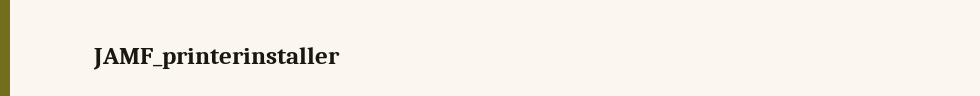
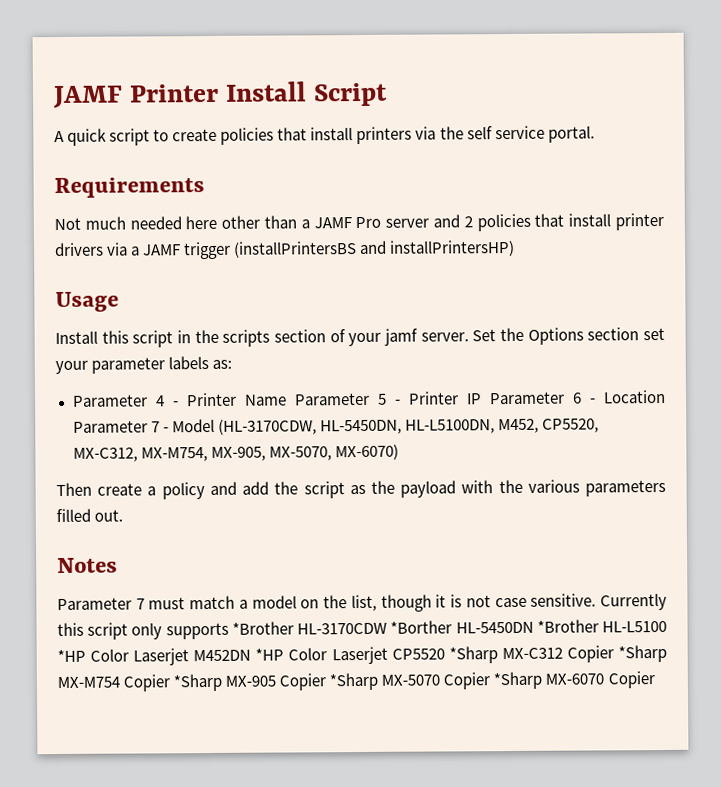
- JAMF_printerinstaller
+ JAMF Printer Install Script
+ A quick script to create policies that install printers via the self service portal.
+ Requirements
+ Not much needed here other than a JAMF Pro server and 2 policies that install printer drivers via a JAMF trigger (installPrintersBS and installPrintersHP)
+ Usage
+ Install this script in the scripts section of your jamf server. Set the Options section set your parameter labels as:
+ Parameter 4 - Printer Name Parameter 5 - Printer IP Parameter 6 - Location Parameter 7 - Model (HL-3170CDW, HL-5450DN, HL-L5100DN, M452, CP5520, MX-C312, MX-M754, MX-905, MX-5070, MX-6070)
+ Then create a policy and add the script as the payload with the various parameters filled out.
+ Notes
+ Parameter 7 must match a model on the list, though it is not case sensitive. Currently this script only supports *Brother HL-3170CDW *Borther HL-5450DN *Brother HL-L5100 *HP Color Laserjet M452DN *HP Color Laserjet CP5520 *Sharp MX-C312 Copier *Sharp MX-M754 Copier *Sharp MX-905 Copier *Sharp MX-5070 Copier *Sharp MX-6070 Copier

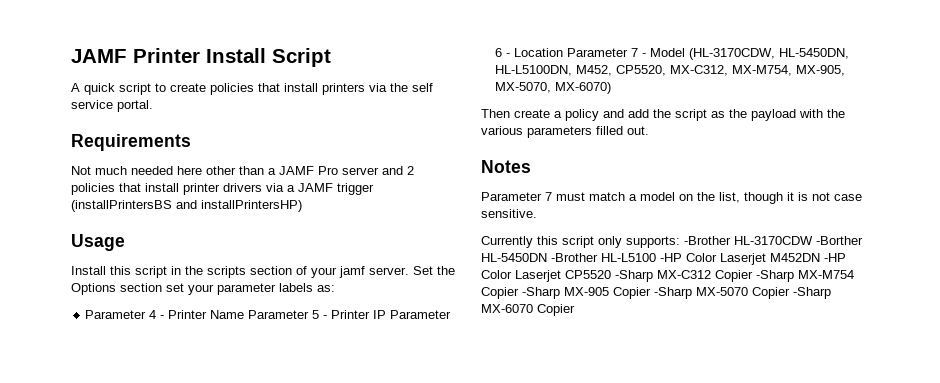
- Parameter 7 must match a model on the list, though it is not case sensitive. Currently this script only supports *Brother HL-3170CDW *Borther HL-5450DN *Brother HL-L5100 *HP Color Laserjet M452DN *HP Color Laserjet CP5520 *Sharp MX-C312 Copier *Sharp MX-M754 Copier *Sharp MX-905 Copier *Sharp MX-5070 Copier *Sharp MX-6070 Copier
+ Parameter 7 must match a model on the list, though it is not case sensitive.
+ Currently this script only supports: -Brother HL-3170CDW -Borther HL-5450DN -Brother HL-L5100 -HP Color Laserjet M452DN -HP Color Laserjet CP5520 -Sharp MX-C312 Copier -Sharp MX-M754 Copier -Sharp MX-905 Copier -Sharp MX-5070 Copier -Sharp MX-6070 Copier

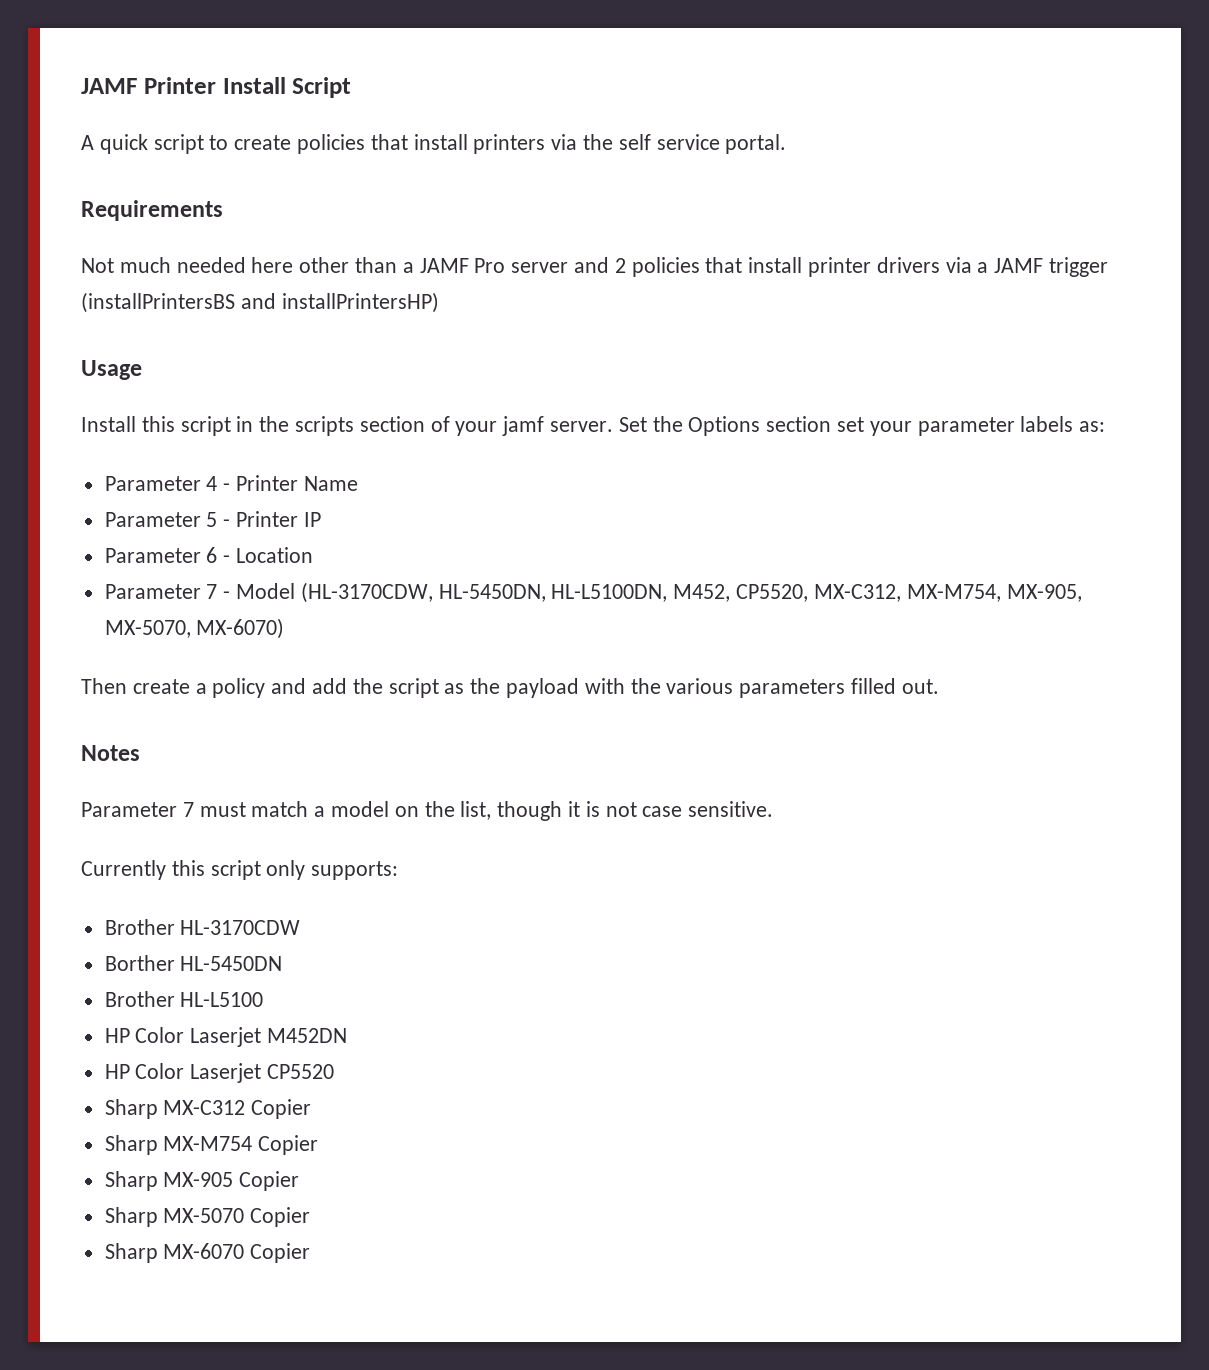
- Parameter 4 - Printer Name Parameter 5 - Printer IP Parameter 6 - Location Parameter 7 - Model (HL-3170CDW, HL-5450DN, HL-L5100DN, M452, CP5520, MX-C312, MX-M754, MX-905, MX-5070, MX-6070)
+ Parameter 4 - Printer Name
+ Parameter 5 - Printer IP
+ Parameter 6 - Location
+ Parameter 7 - Model (HL-3170CDW, HL-5450DN, HL-L5100DN, M452, CP5520, MX-C312, MX-M754, MX-905, MX-5070, MX-6070)
- Currently this script only supports: -Brother HL-3170CDW -Borther HL-5450DN -Brother HL-L5100 -HP Color Laserjet M452DN -HP Color Laserjet CP5520 -Sharp MX-C312 Copier -Sharp MX-M754 Copier -Sharp MX-905 Copier -Sharp MX-5070 Copier -Sharp MX-6070 Copier
+ Currently this script only supports:
+ Brother HL-3170CDW
+ Borther HL-5450DN
+ Brother HL-L5100
+ HP Color Laserjet M452DN
+ HP Color Laserjet CP5520
+ Sharp MX-C312 Copier
+ Sharp MX-M754 Copier
+ Sharp MX-905 Copier
+ Sharp MX-5070 Copier
+ Sharp MX-6070 Copier

